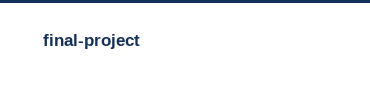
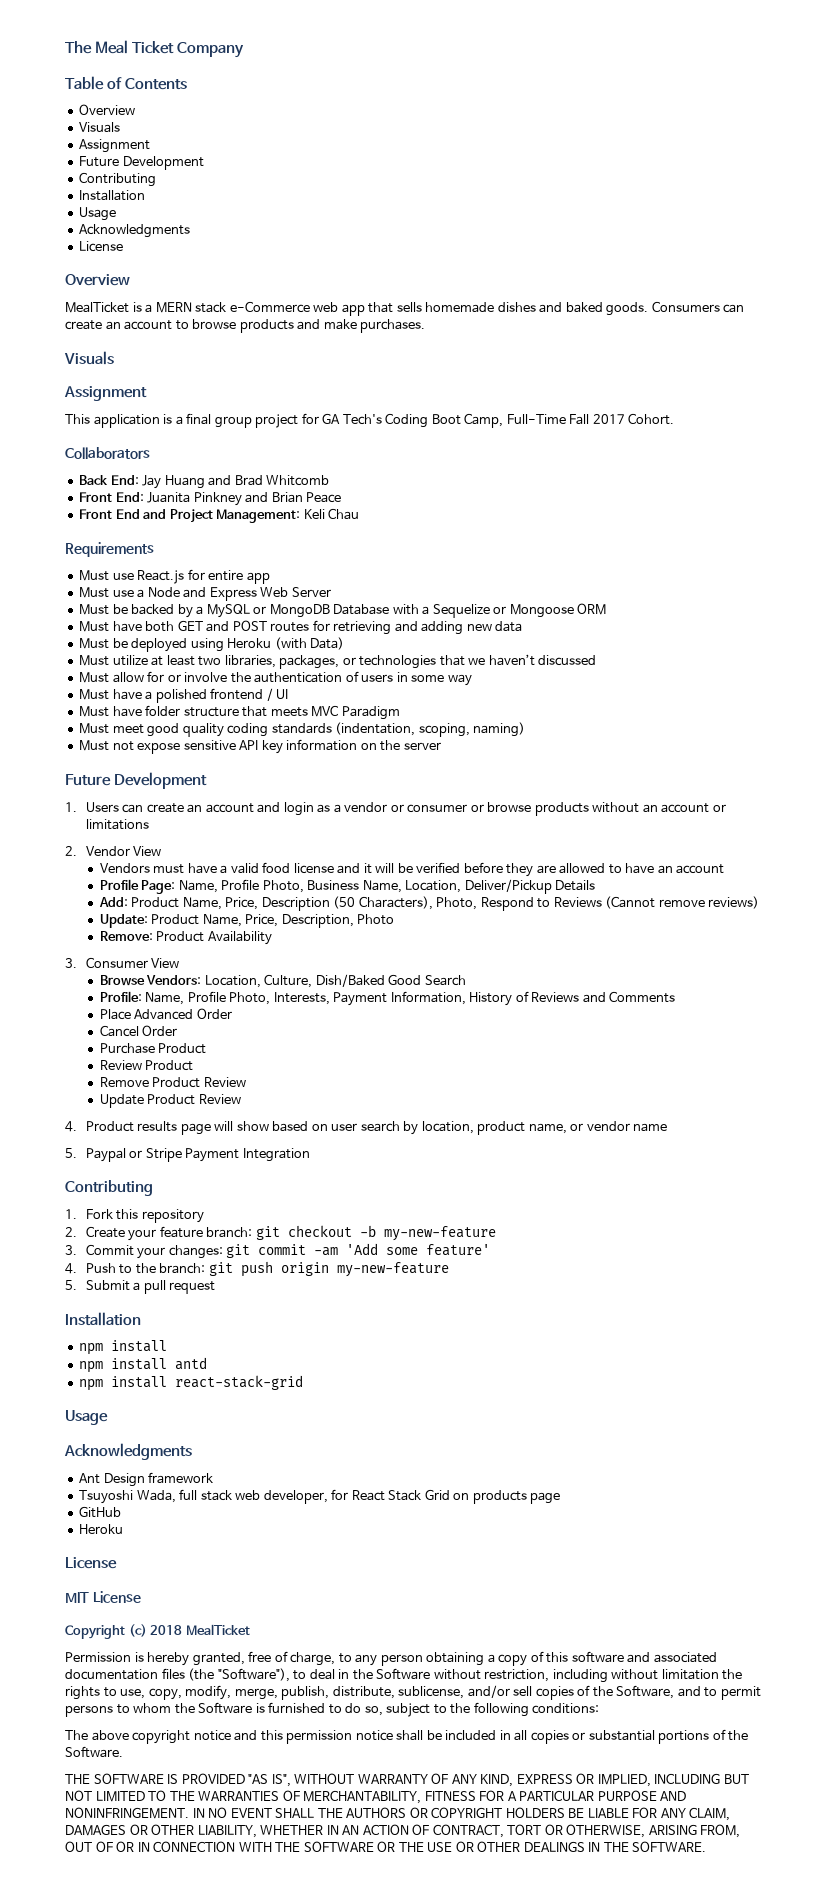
- final-project
+ The Meal Ticket Company
+ Table of Contents
+ Overview
+ Visuals
+ Assignment
+ Future Development
+ Contributing
+ Installation
+ Usage
+ Acknowledgments
+ License
+ Overview
+ MealTicket is a MERN stack e-Commerce web app that sells homemade dishes and baked goods. Consumers can create an account to browse products and make purchases.
+ Visuals
+ Assignment
+ This application is a final group project for GA Tech's Coding Boot Camp, Full-Time Fall 2017 Cohort.
+ Collaborators
+ Back End: Jay Huang and Brad Whitcomb
+ Front End: Juanita Pinkney and Brian Peace
+ Front End and Project Management: Keli Chau
+ Requirements
+ Must use React.js for entire app
+ Must use a Node and Express Web Server
+ Must be backed by a MySQL or MongoDB Database with a Sequelize or Mongoose ORM
+ Must have both GET and POST routes for retrieving and adding new data
+ Must be deployed using Heroku (with Data)
+ Must utilize at least two libraries, packages, or technologies that we haven’t discussed
+ Must allow for or involve the authentication of users in some way
+ Must have a polished frontend / UI
+ Must have folder structure that meets MVC Paradigm
+ Must meet good quality coding standards (indentation, scoping, naming)
+ Must not expose sensitive API key information on the server
+ Future Development
+ 1. Users can create an account and login as a vendor or consumer or browse products without an account or limitations
+ 2. Vendor View
+ Vendors must have a valid food license and it will be verified before they are allowed to have an account
+ Profile Page: Name, Profile Photo, Business Name, Location, Deliver/Pickup Details
+ Add: Product Name, Price, Description (50 Characters), Photo, Respond to Reviews (Cannot remove reviews)
+ Update: Product Name, Price, Description, Photo
+ Remove: Product Availability
+ 3. Consumer View
+ Browse Vendors: Location, Culture, Dish/Baked Good Search
+ Profile: Name, Profile Photo, Interests, Payment Information, History of Reviews and Comments
+ Place Advanced Order
+ Cancel Order
+ Purchase Product
+ Review Product
+ Remove Product Review
+ Update Product Review
+ 4. Product results page will show based on user search by location, product name, or vendor name
+ 5. Paypal or Stripe Payment Integration
+ Contributing
+ 1. Fork this repository
+ 2. Create your feature branch: git checkout -b my-new-feature
+ 3. Commit your changes: git commit -am 'Add some feature'
+ 4. Push to the branch: git push origin my-new-feature
+ 5. Submit a pull request
+ Installation
+ npm install
+ npm install antd
+ npm install react-stack-grid
+ Usage
+ Acknowledgments
+ Ant Design framework
+ Tsuyoshi Wada, full stack web developer, for React Stack Grid on products page
+ GitHub
+ Heroku
+ License
+ MIT License
+ Copyright (c) 2018 MealTicket
+ Permission is hereby granted, free of charge, to any person obtaining a copy of this software and associated documentation files (the "Software"), to deal in the Software without restriction, including without limitation the rights to use, copy, modify, merge, publish, distribute, sublicense, and/or sell copies of the Software, and to permit persons to whom the Software is furnished to do so, subject to the following conditions:
+ The above copyright notice and this permission notice shall be included in all copies or substantial portions of the Software.
+ THE SOFTWARE IS PROVIDED "AS IS", WITHOUT WARRANTY OF ANY KIND, EXPRESS OR IMPLIED, INCLUDING BUT NOT LIMITED TO THE WARRANTIES OF MERCHANTABILITY, FITNESS FOR A PARTICULAR PURPOSE AND NONINFRINGEMENT. IN NO EVENT SHALL THE AUTHORS OR COPYRIGHT HOLDERS BE LIABLE FOR ANY CLAIM, DAMAGES OR OTHER LIABILITY, WHETHER IN AN ACTION OF CONTRACT, TORT OR OTHERWISE, ARISING FROM, OUT OF OR IN CONNECTION WITH THE SOFTWARE OR THE USE OR OTHER DEALINGS IN THE SOFTWARE.

